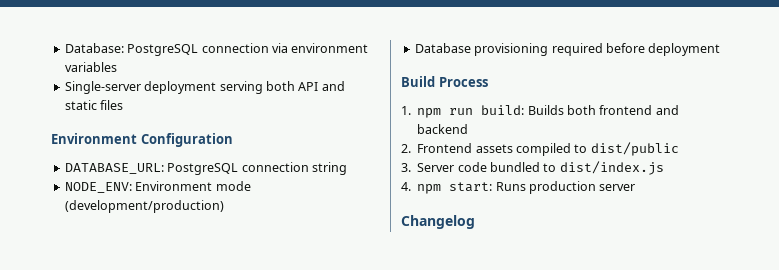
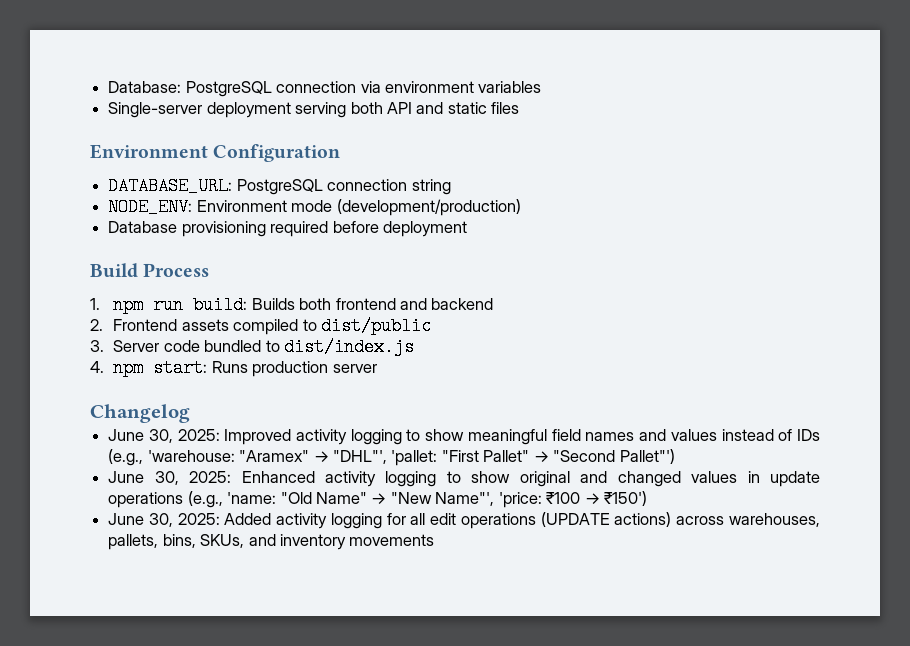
+ June 30, 2025: Improved activity logging to show meaningful field names and values instead of IDs (e.g., 'warehouse: "Aramex" → "DHL"', 'pallet: "First Pallet" → "Second Pallet"')
+ June 30, 2025: Enhanced activity logging to show original and changed values in update operations (e.g., 'name: "Old Name" → "New Name"', 'price: ₹100 → ₹150')
+ June 30, 2025: Added activity logging for all edit operations (UPDATE actions) across warehouses, pallets, bins, SKUs, and inventory movements

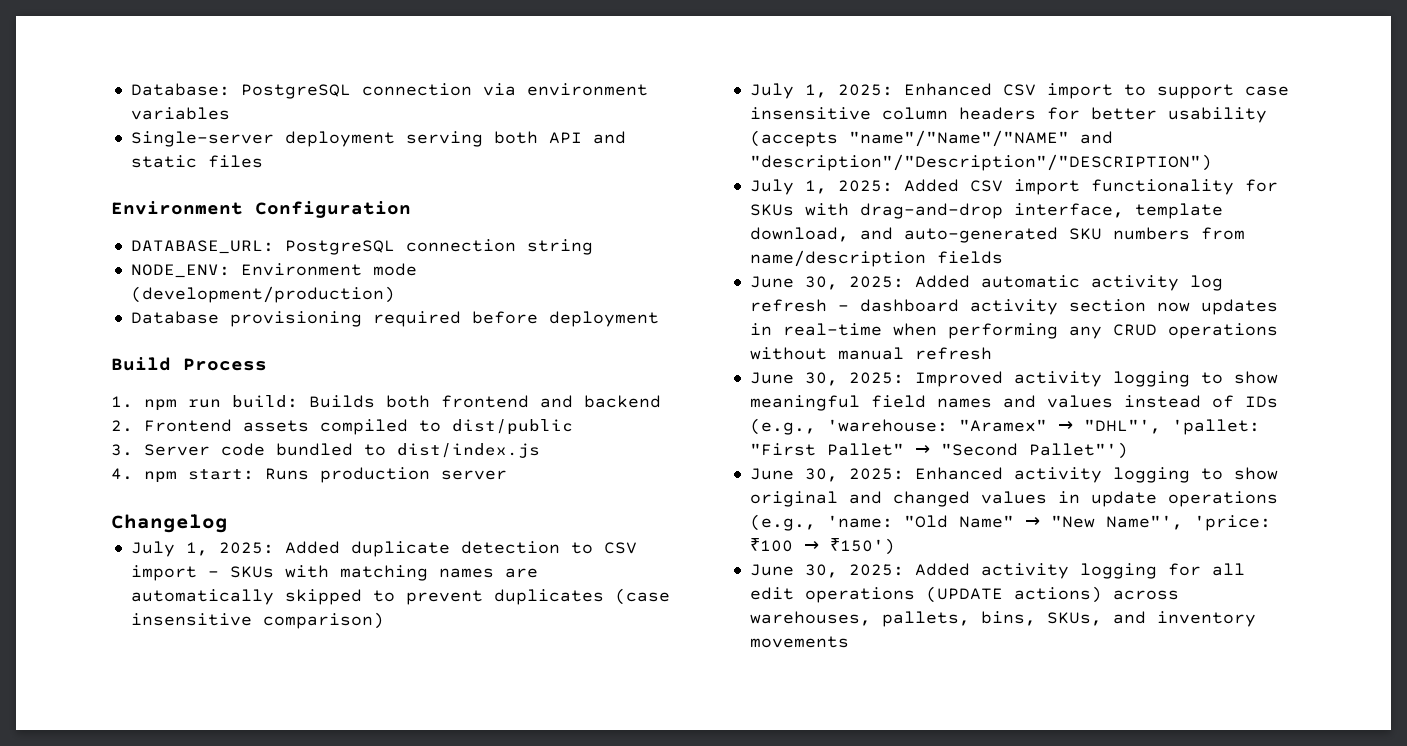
+ July 1, 2025: Added duplicate detection to CSV import - SKUs with matching names are automatically skipped to prevent duplicates (case insensitive comparison)
+ July 1, 2025: Enhanced CSV import to support case insensitive column headers for better usability (accepts "name"/"Name"/"NAME" and "description"/"Description"/"DESCRIPTION")
+ July 1, 2025: Added CSV import functionality for SKUs with drag-and-drop interface, template download, and auto-generated SKU numbers from name/description fields
+ June 30, 2025: Added automatic activity log refresh - dashboard activity section now updates in real-time when performing any CRUD operations without manual refresh

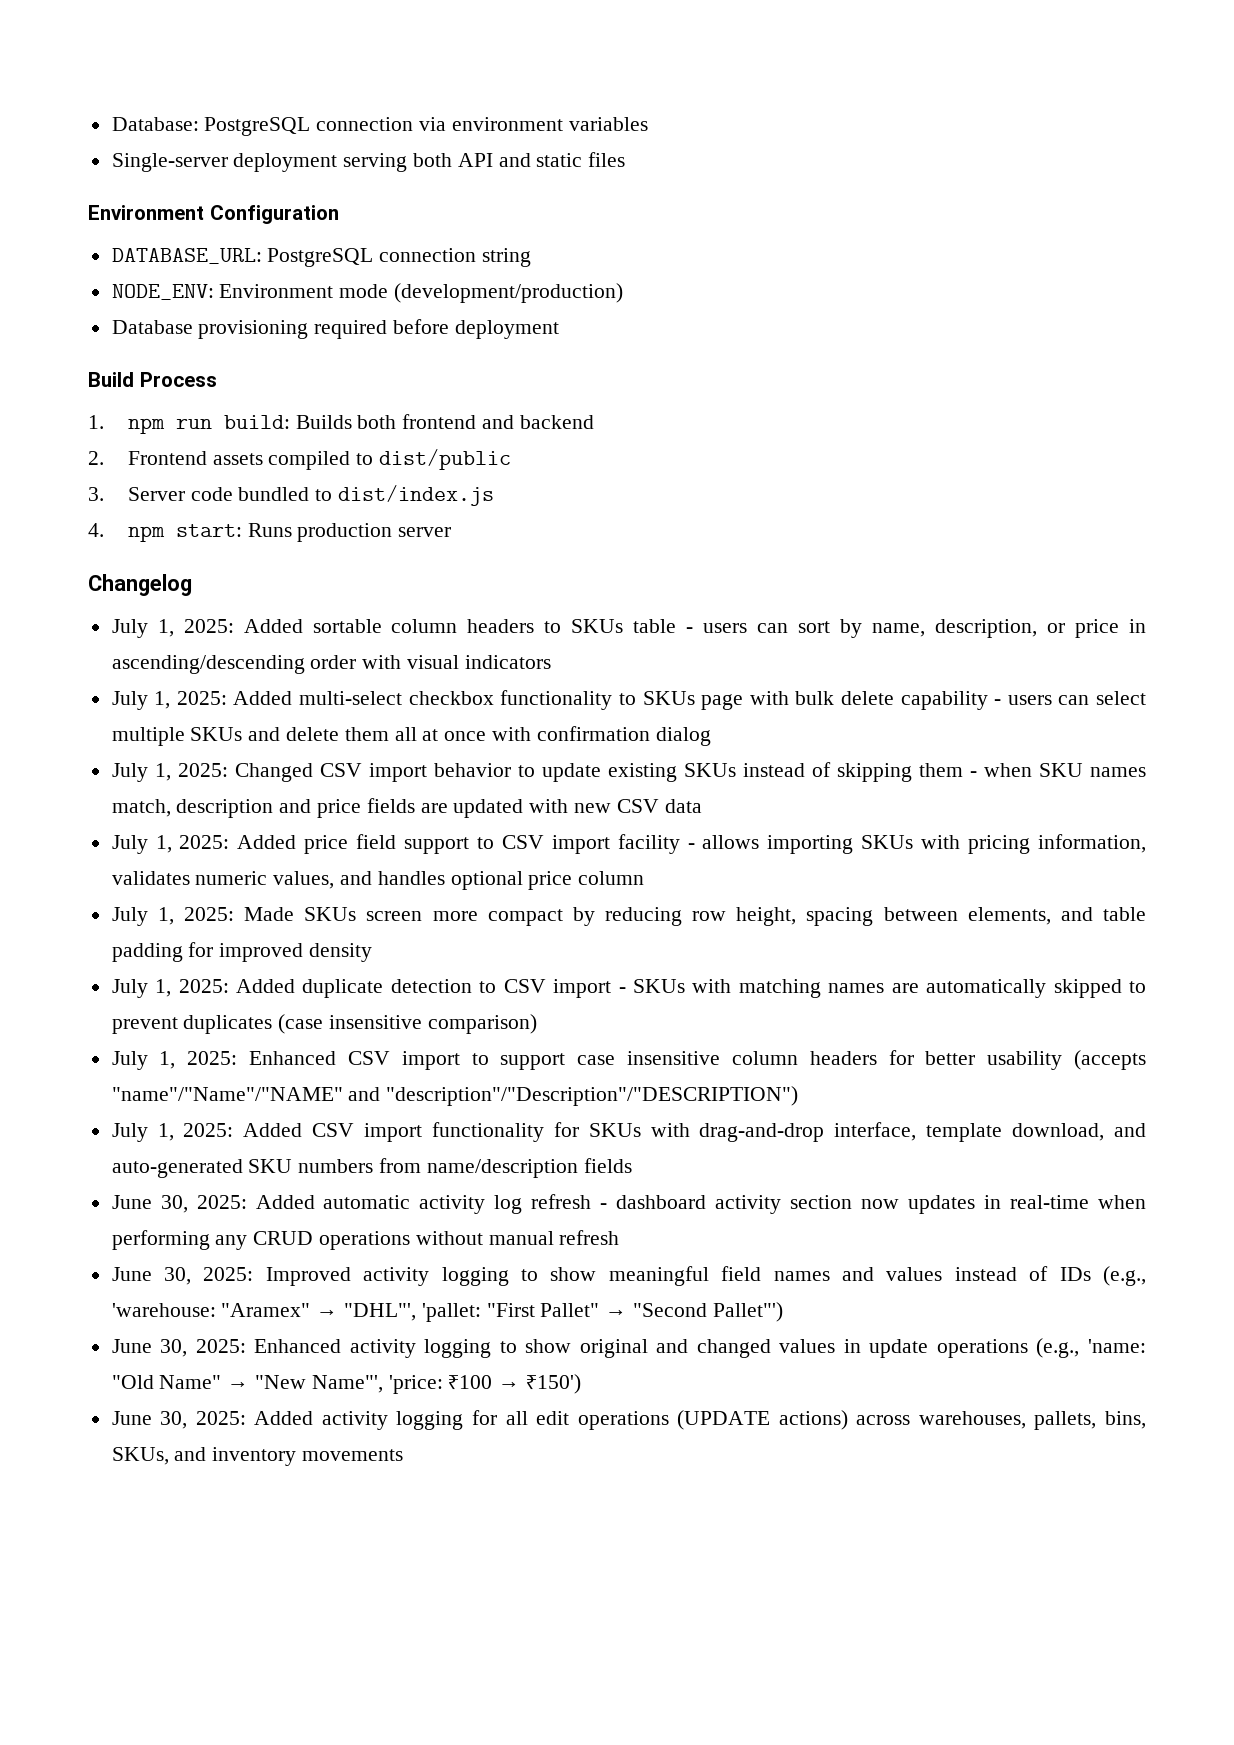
+ July 1, 2025: Added sortable column headers to SKUs table - users can sort by name, description, or price in ascending/descending order with visual indicators
+ July 1, 2025: Added multi-select checkbox functionality to SKUs page with bulk delete capability - users can select multiple SKUs and delete them all at once with confirmation dialog
+ July 1, 2025: Changed CSV import behavior to update existing SKUs instead of skipping them - when SKU names match, description and price fields are updated with new CSV data
+ July 1, 2025: Added price field support to CSV import facility - allows importing SKUs with pricing information, validates numeric values, and handles optional price column
+ July 1, 2025: Made SKUs screen more compact by reducing row height, spacing between elements, and table padding for improved density

